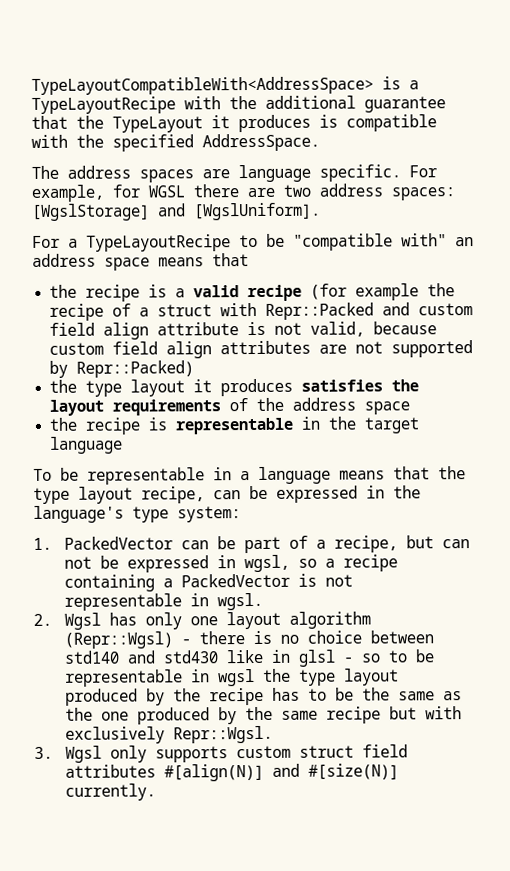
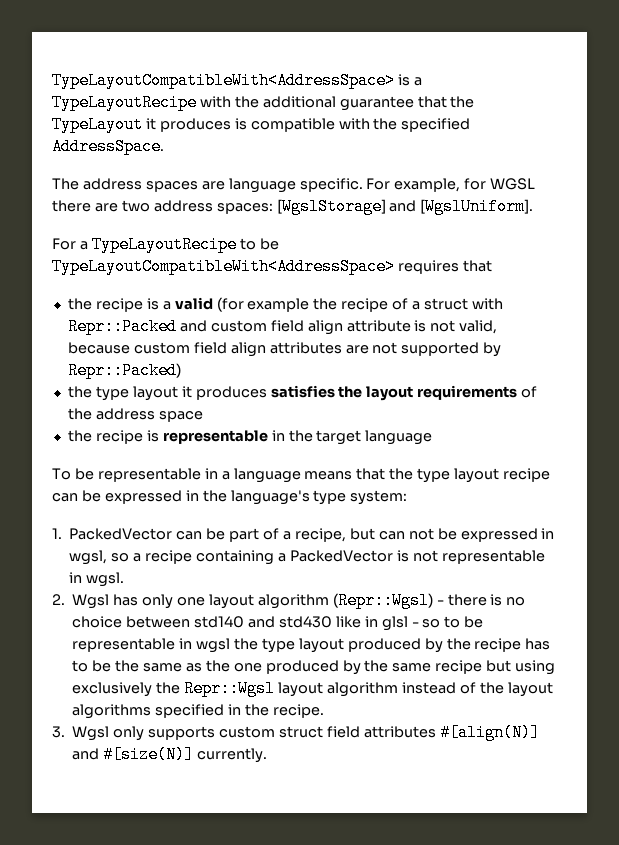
- For a TypeLayoutRecipe to be "compatible with" an address space means that
+ For a TypeLayoutRecipe to be TypeLayoutCompatibleWith<AddressSpace> requires that
- the recipe is a valid recipe (for example the recipe of a struct with Repr::Packed and custom field align attribute is not valid, because custom field align attributes are not supported by Repr::Packed)
+ the recipe is a valid (for example the recipe of a struct with Repr::Packed and custom field align attribute is not valid, because custom field align attributes are not supported by Repr::Packed)
- To be representable in a language means that the type layout recipe, can be expressed in the language's type system:
+ To be representable in a language means that the type layout recipe can be expressed in the language's type system:
- 2. Wgsl has only one layout algorithm (Repr::Wgsl) - there is no choice between std140 and std430 like in glsl - so to be representable in wgsl the type layout produced by the recipe has to be the same as the one produced by the same recipe but with exclusively Repr::Wgsl.
+ 2. Wgsl has only one layout algorithm (Repr::Wgsl) - there is no choice between std140 and std430 like in glsl - so to be representable in wgsl the type layout produced by the recipe has to be the same as the one produced by the same recipe but using exclusively the Repr::Wgsl layout algorithm instead of the layout algorithms specified in the recipe.

